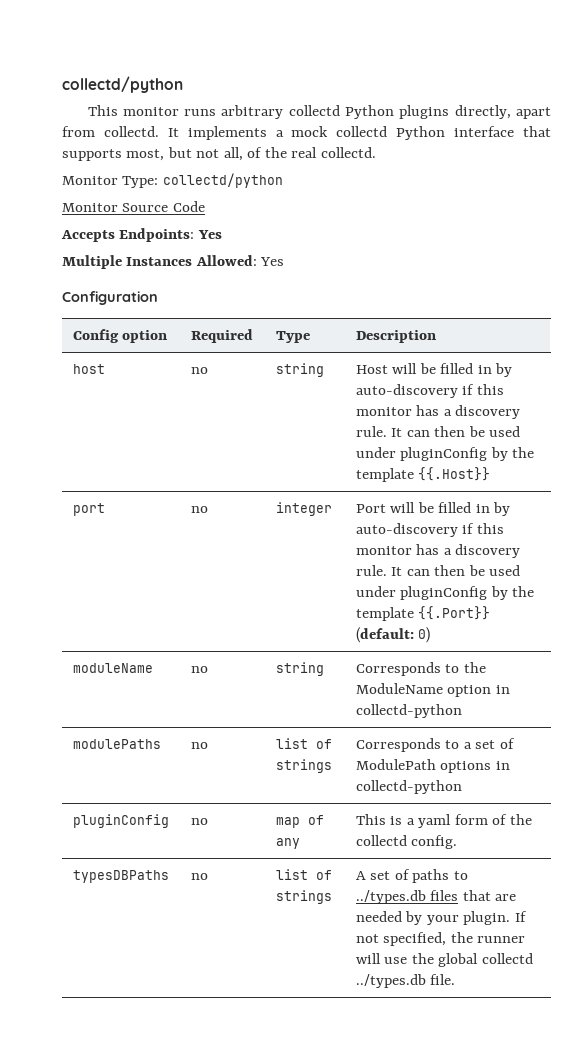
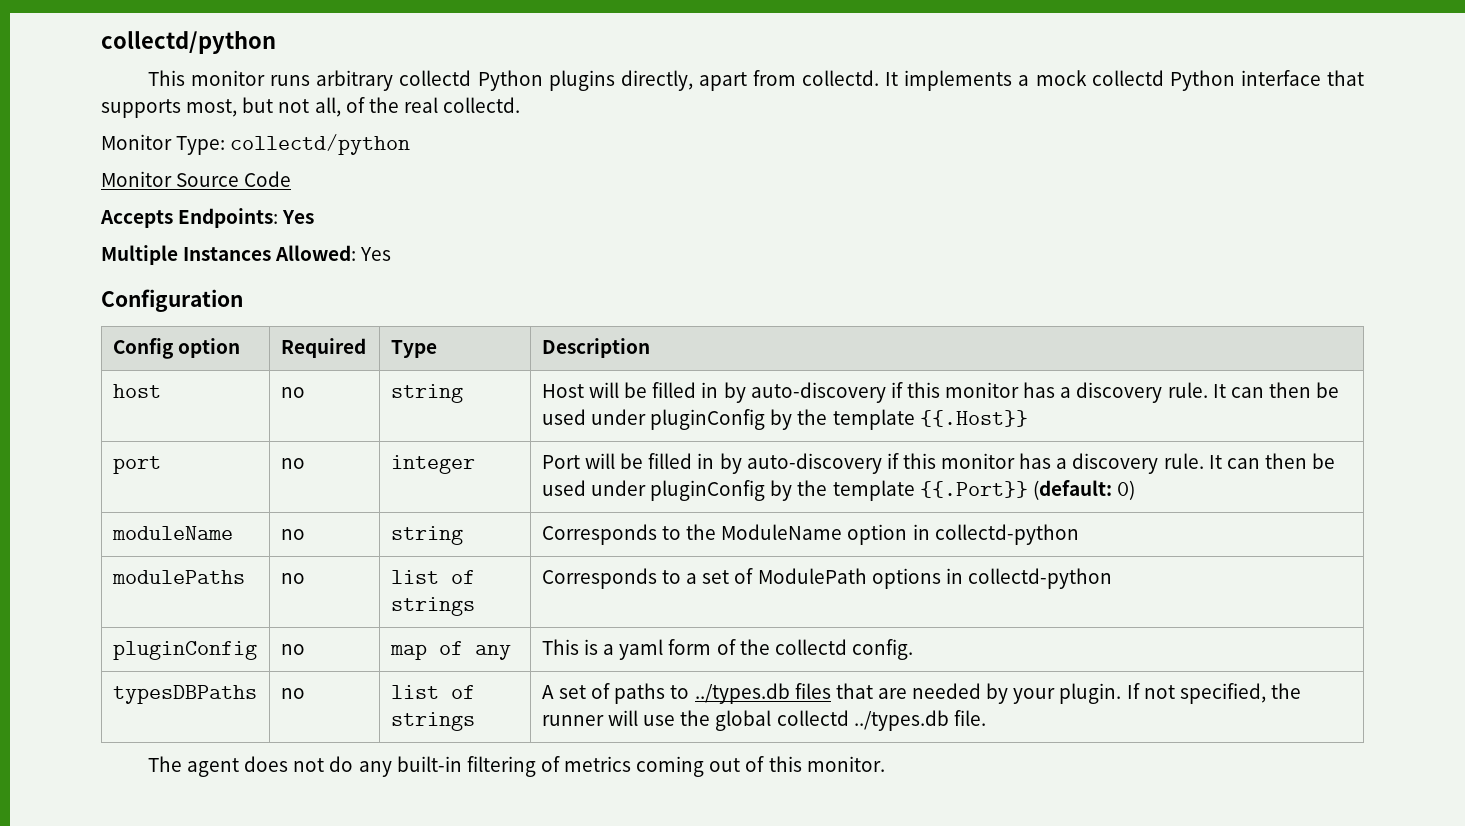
+ The agent does not do any built-in filtering of metrics coming out of this monitor.

